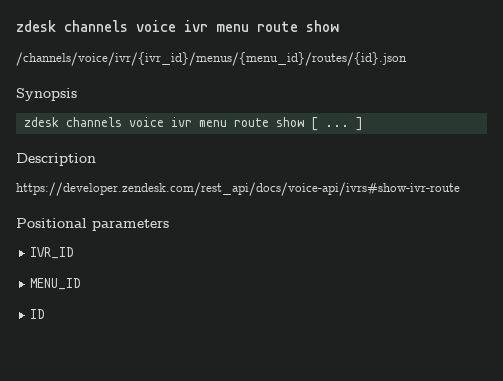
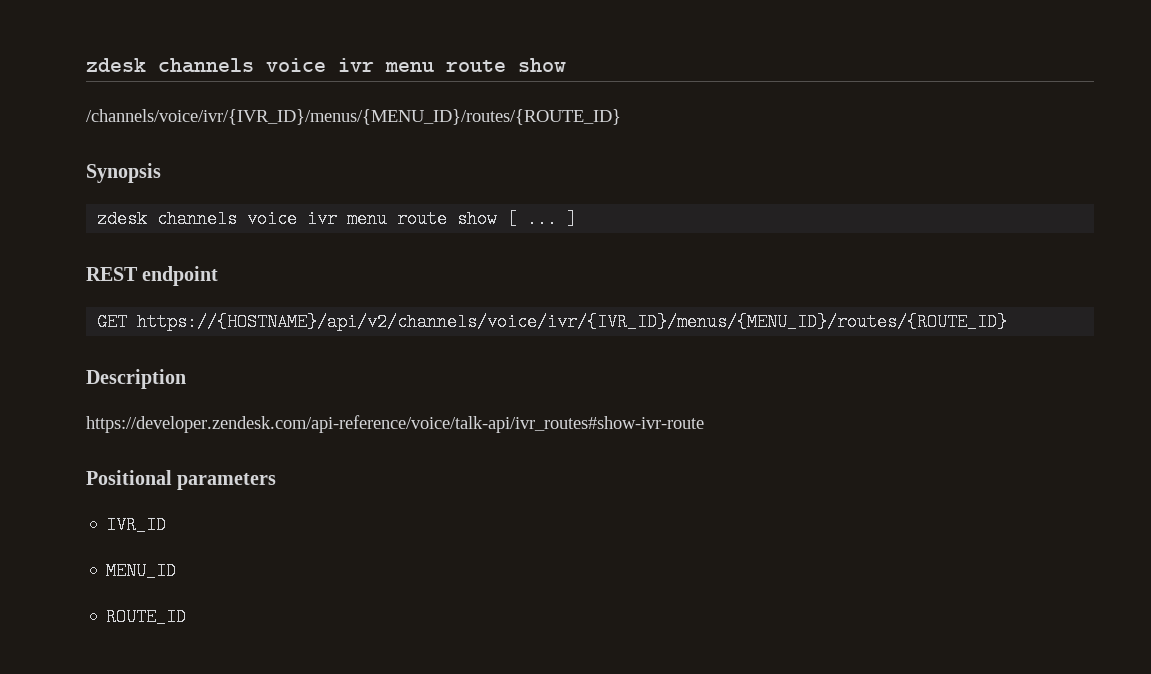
- /channels/voice/ivr/{ivr_id}/menus/{menu_id}/routes/{id}.json
+ /channels/voice/ivr/{IVR_ID}/menus/{MENU_ID}/routes/{ROUTE_ID}
+ REST endpoint
+ GET https://{HOSTNAME}/api/v2/channels/voice/ivr/{IVR_ID}/menus/{MENU_ID}/routes/{ROUTE_ID}
- https://developer.zendesk.com/rest_api/docs/voice-api/ivrs#show-ivr-route
+ https://developer.zendesk.com/api-reference/voice/talk-api/ivr_routes#show-ivr-route
- ID
+ ROUTE_ID

